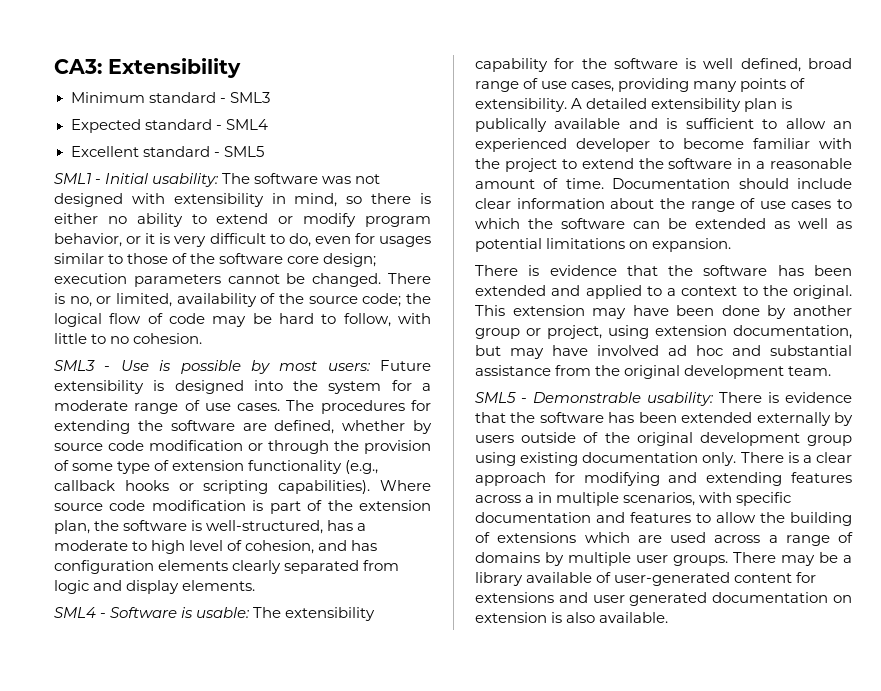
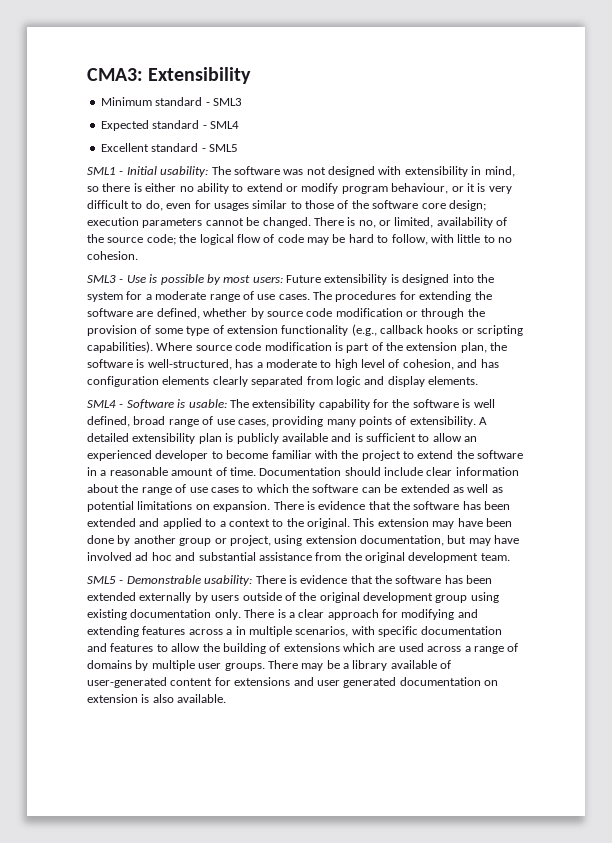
- CA3: Extensibility
+ CMA3: Extensibility
- SML1 - Initial usability: The software was not designed with extensibility in mind, so there is either no ability to extend or modify program behavior, or it is very difficult to do, even for usages similar to those of the software core design; execution parameters cannot be changed.
+ SML1 - Initial usability: The software was not designed with extensibility in mind, so there is either no ability to extend or modify program behaviour, or it is very difficult to do, even for usages similar to those of the software core design; execution parameters cannot be changed.
- A detailed extensibility plan is publically available and is sufficient to allow an experienced developer to become familiar with the project to extend the software in a reasonable amount of time.
+ A detailed extensibility plan is publicly available and is sufficient to allow an experienced developer to become familiar with the project to extend the software in a reasonable amount of time.
- Documentation should include clear information about the range of use cases to which the software can be extended as well as potential limitations on expansion.
- There is evidence that the software has been extended and applied to a context to the original.
+ Documentation should include clear information about the range of use cases to which the software can be extended as well as potential limitations on expansion. There is evidence that the software has been extended and applied to a context to the original.

